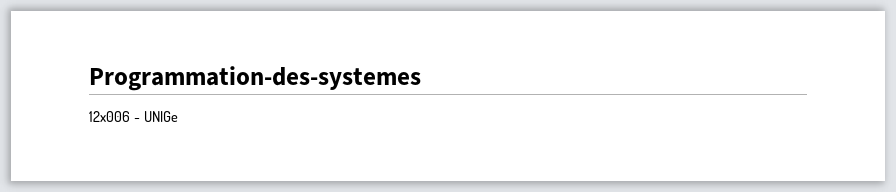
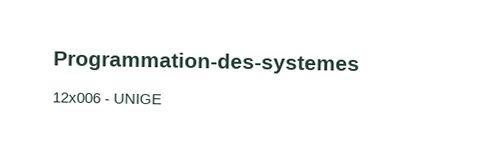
- 12x006 - UNIGe
+ 12x006 - UNIGE

